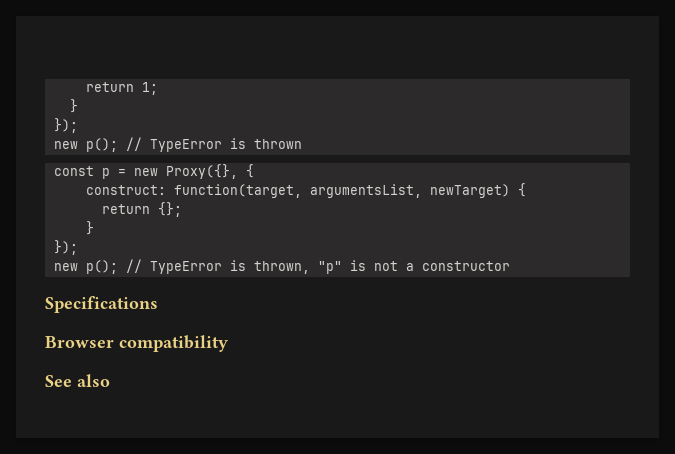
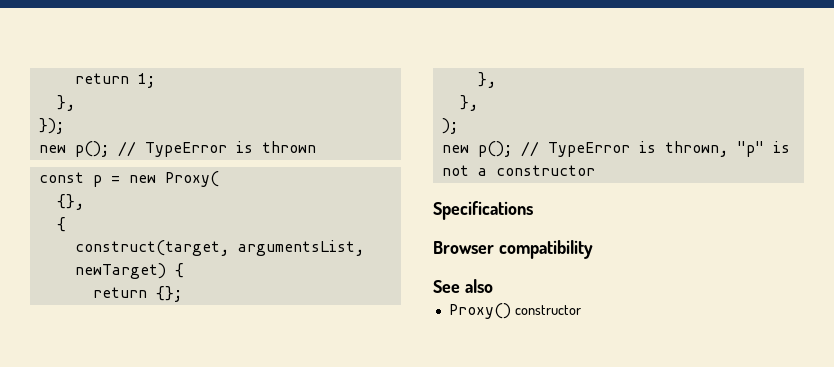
  return 1;
- }
+ },
- const p = new Proxy({}, {
- construct: function(target, argumentsList, newTarget) {
+ const p = new Proxy(
+ {},
+ {
+ construct(target, argumentsList, newTarget) {
  return {};
- }
- });
+ },
+ },
+ );
+ Proxy() constructor

